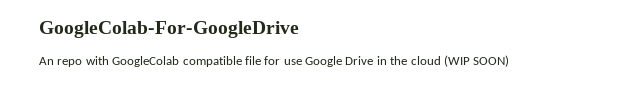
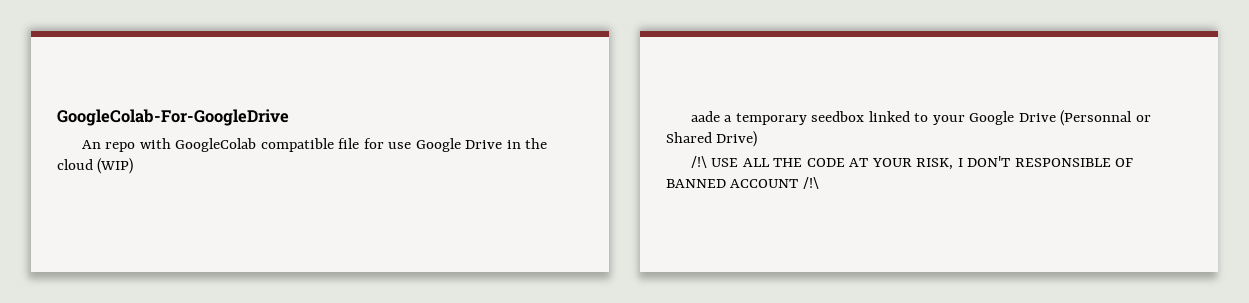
- An repo with GoogleColab compatible file for use Google Drive in the cloud (WIP SOON)
+ An repo with GoogleColab compatible file for use Google Drive in the cloud (WIP)
+ aade a temporary seedbox linked to your Google Drive (Personnal or Shared Drive)
+ /!\ USE ALL THE CODE AT YOUR RISK, I DON'T RESPONSIBLE OF BANNED ACCOUNT /!\

